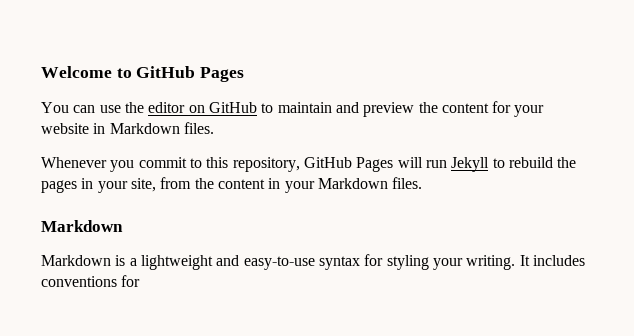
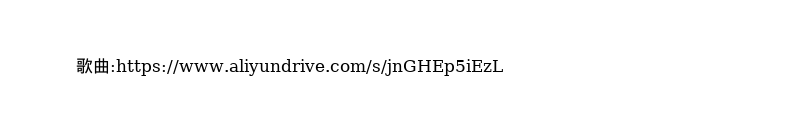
- Welcome to GitHub Pages
- You can use the editor on GitHub to maintain and preview the content for your website in Markdown files.
- Whenever you commit to this repository, GitHub Pages will run Jekyll to rebuild the pages in your site, from the content in your Markdown files.
- Markdown
- Markdown is a lightweight and easy-to-use syntax for styling your writing. It includes conventions for
+ 歌曲:https://www.aliyundrive.com/s/jnGHEp5iEzL

